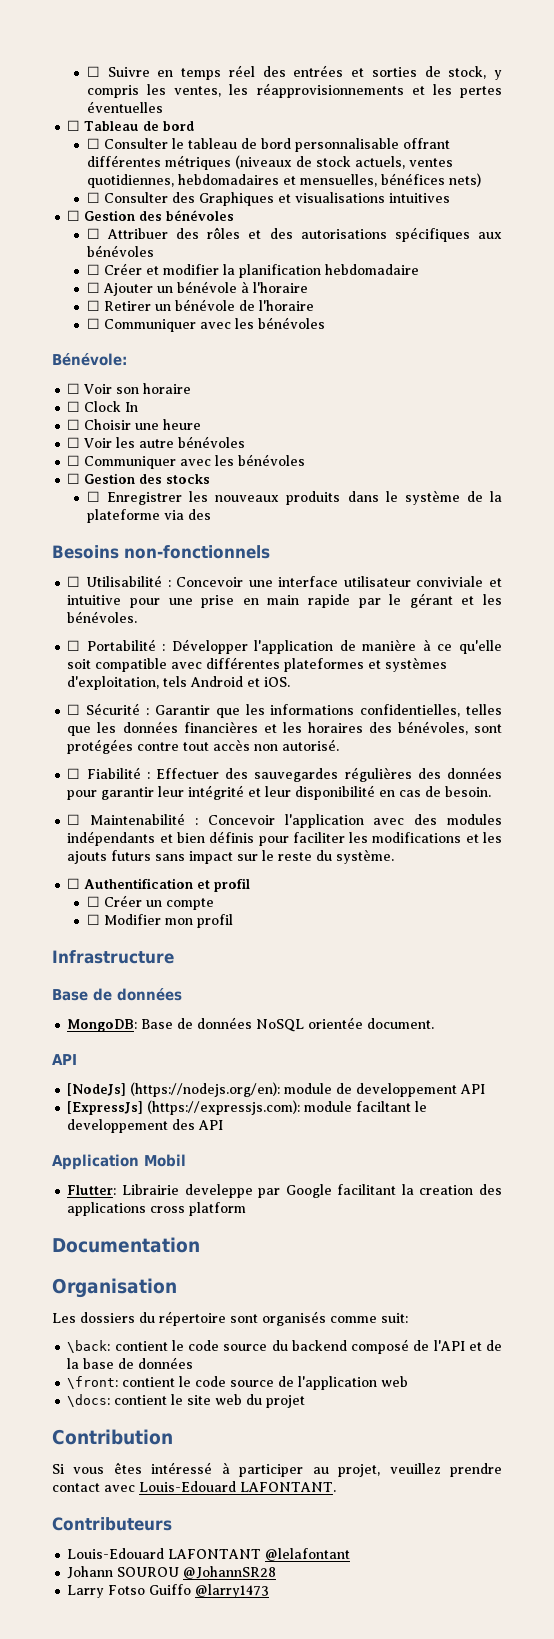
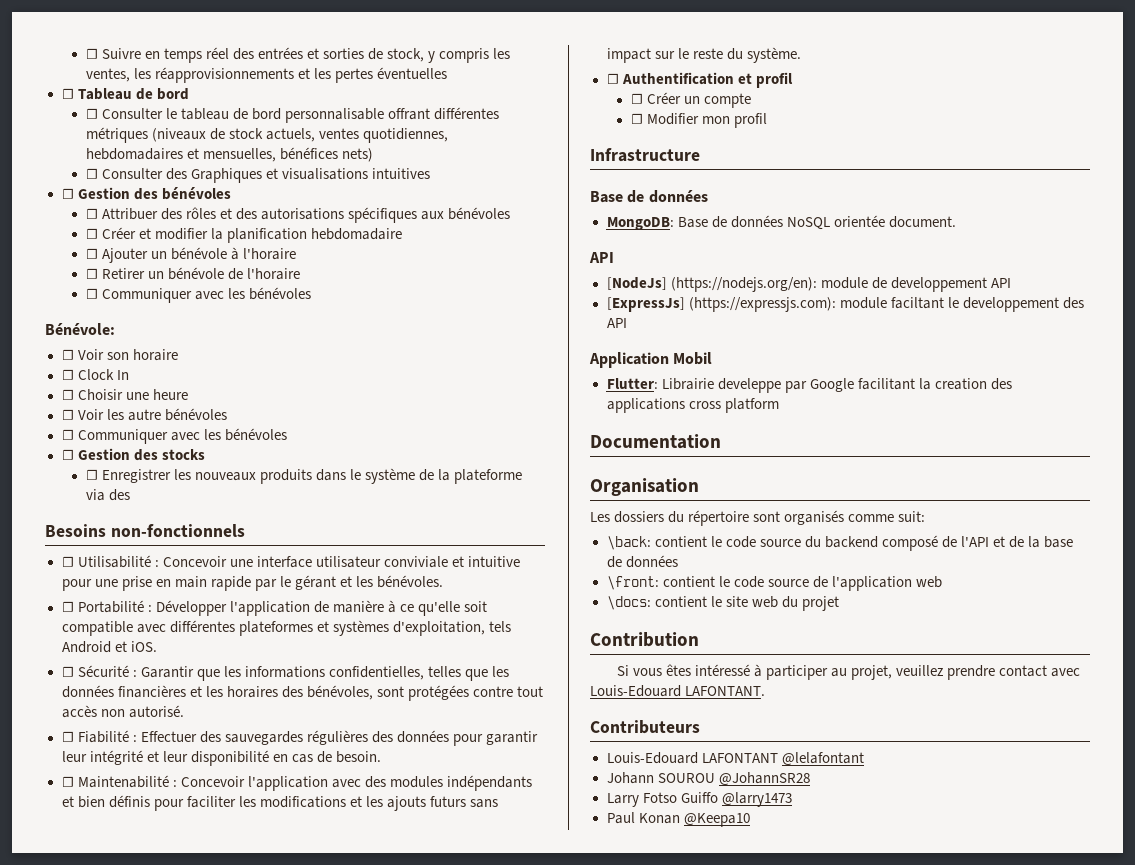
+ Paul Konan @Keepa10

